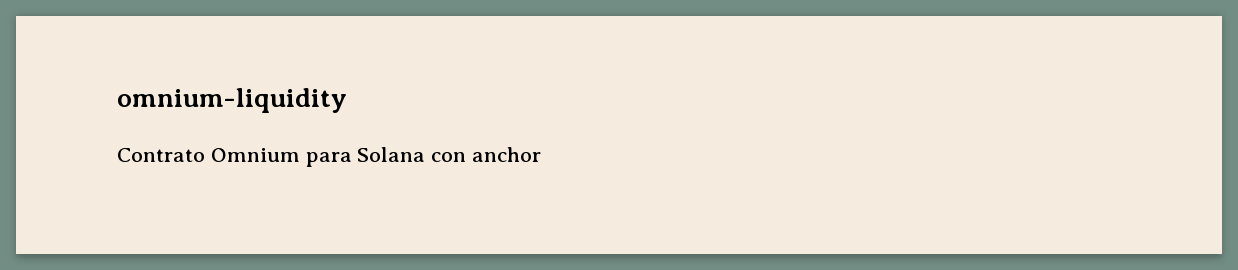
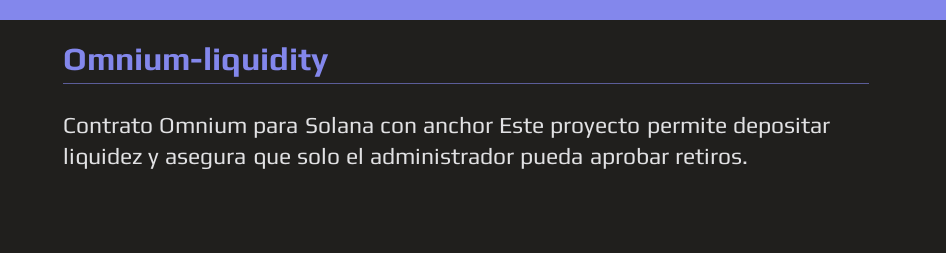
- omnium-liquidity
+ Omnium-liquidity
- Contrato Omnium para Solana con anchor
+ Contrato Omnium para Solana con anchor Este proyecto permite depositar liquidez y asegura que solo el administrador pueda aprobar retiros.

